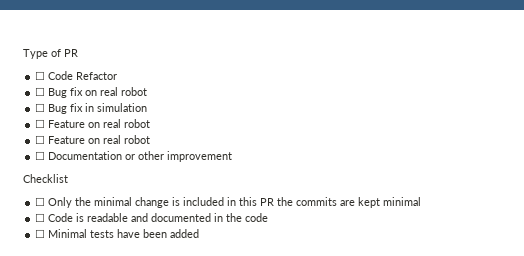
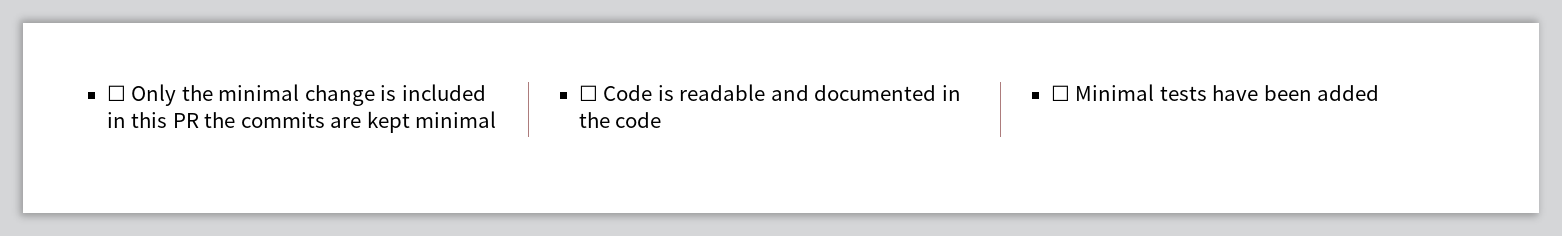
- Type of PR
- ☐ Code Refactor
- ☐ Bug fix on real robot
- ☐ Bug fix in simulation
- ☐ Feature on real robot
- ☐ Feature on real robot
- ☐ Documentation or other improvement
- Checklist

